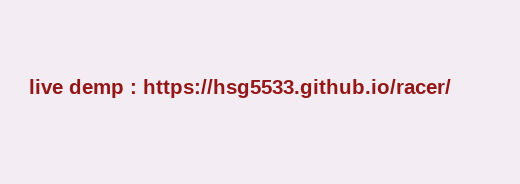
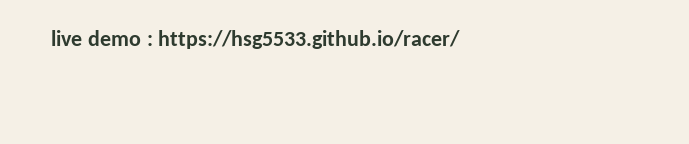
- live demp : https://hsg5533.github.io/racer/
+ live demo : https://hsg5533.github.io/racer/

